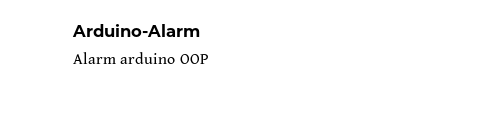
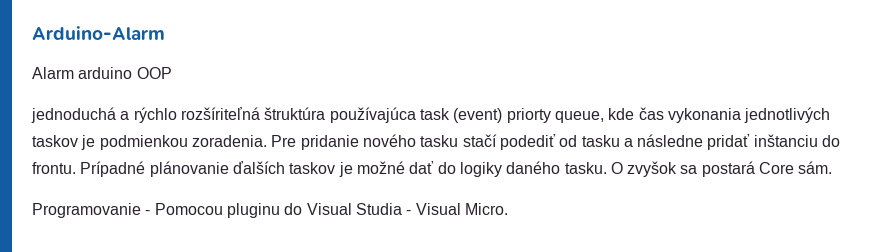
+ jednoduchá a rýchlo rozšíriteľná štruktúra používajúca task (event) priorty queue, kde čas vykonania jednotlivých taskov je podmienkou zoradenia. Pre pridanie nového tasku stačí podediť od tasku a následne pridať inštanciu do frontu. Prípadné plánovanie ďalších taskov je možné dať do logiky daného tasku. O zvyšok sa postará Core sám.
+ Programovanie - Pomocou pluginu do Visual Studia - Visual Micro.

